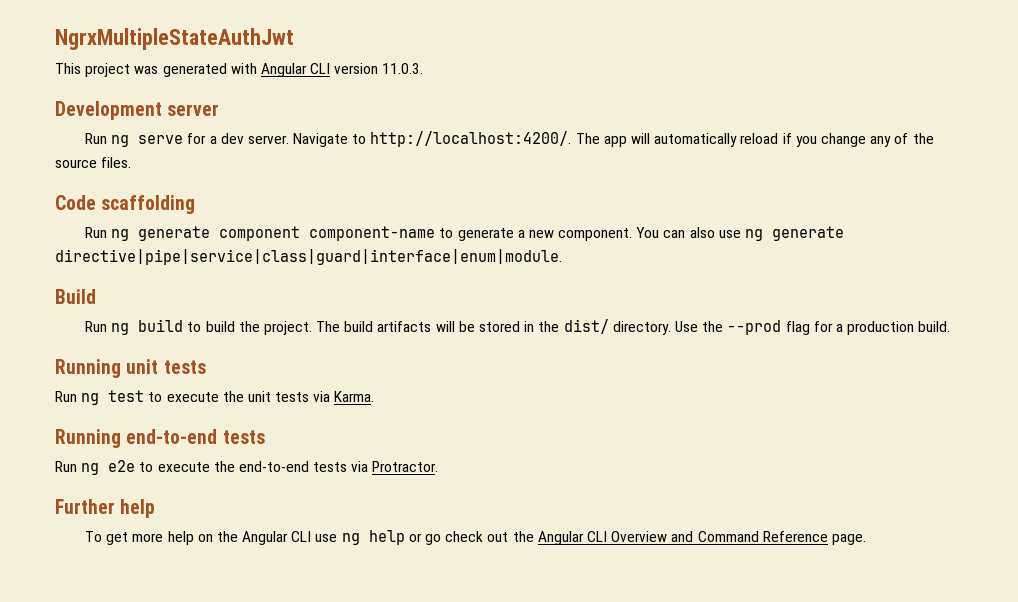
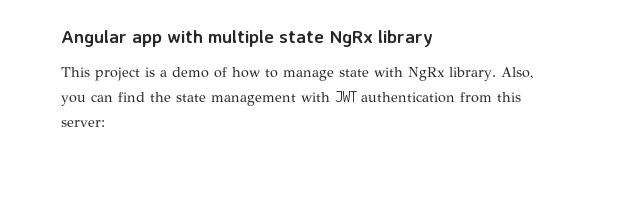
- NgrxMultipleStateAuthJwt
- This project was generated with Angular CLI version 11.0.3.
- Development server
- Run ng serve for a dev server. Navigate to http://localhost:4200/. The app will automatically reload if you change any of the source files.
- Code scaffolding
- Run ng generate component component-name to generate a new component. You can also use ng generate directive|pipe|service|class|guard|interface|enum|module.
- Build
- Run ng build to build the project. The build artifacts will be stored in the dist/ directory. Use the --prod flag for a production build.
- Running unit tests
- Run ng test to execute the unit tests via Karma.
- Running end-to-end tests
- Run ng e2e to execute the end-to-end tests via Protractor.
- Further help
- To get more help on the Angular CLI use ng help or go check out the Angular CLI Overview and Command Reference page.
+ Angular app with multiple state NgRx library
+ This project is a demo of how to manage state with NgRx library. Also, you can find the state management with JWT authentication from this server:

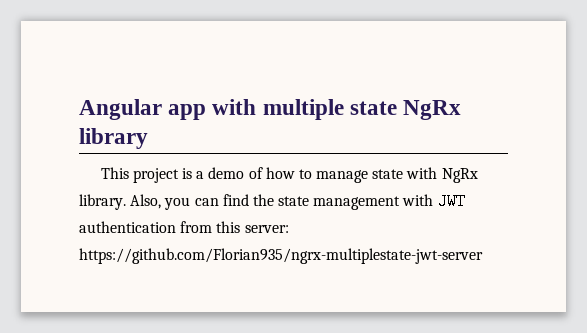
- Also, you can find the state management with JWT authentication from this server:
+ Also, you can find the state management with JWT authentication from this server: https://github.com/Florian935/ngrx-multiplestate-jwt-server

